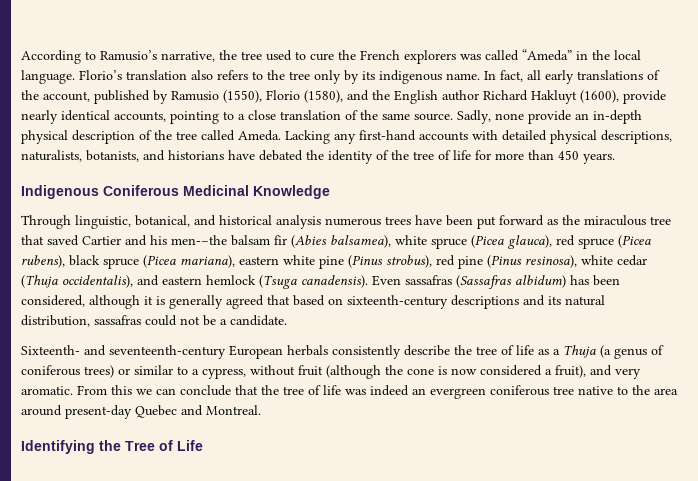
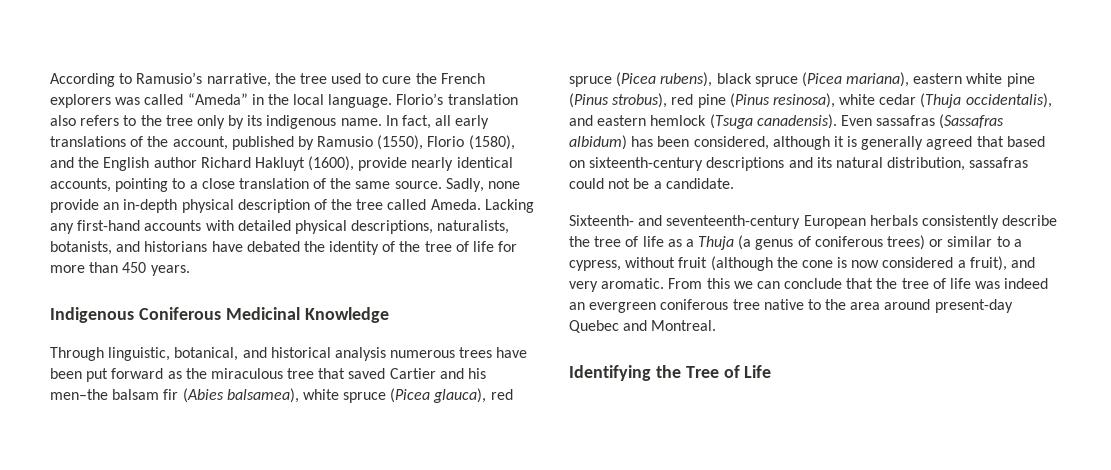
- Through linguistic, botanical, and historical analysis numerous trees have been put forward as the miraculous tree that saved Cartier and his men-–the balsam fir (Abies balsamea), white spruce (Picea glauca), red spruce (Picea rubens), black spruce (Picea mariana), eastern white pine (Pinus strobus), red pine (Pinus resinosa), white cedar (Thuja occidentalis), and eastern hemlock (Tsuga canadensis).
+ Through linguistic, botanical, and historical analysis numerous trees have been put forward as the miraculous tree that saved Cartier and his men–the balsam fir (Abies balsamea), white spruce (Picea glauca), red spruce (Picea rubens), black spruce (Picea mariana), eastern white pine (Pinus strobus), red pine (Pinus resinosa), white cedar (Thuja occidentalis), and eastern hemlock (Tsuga canadensis).

